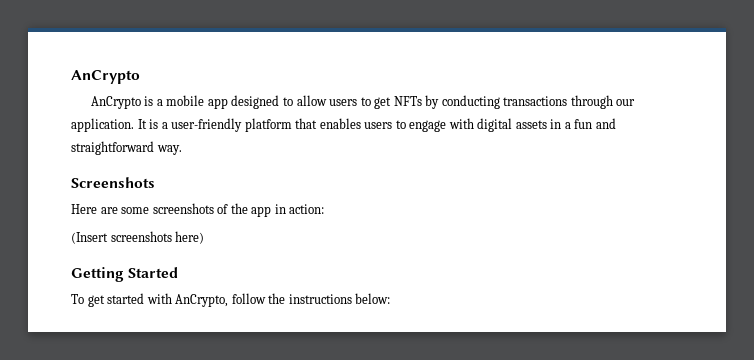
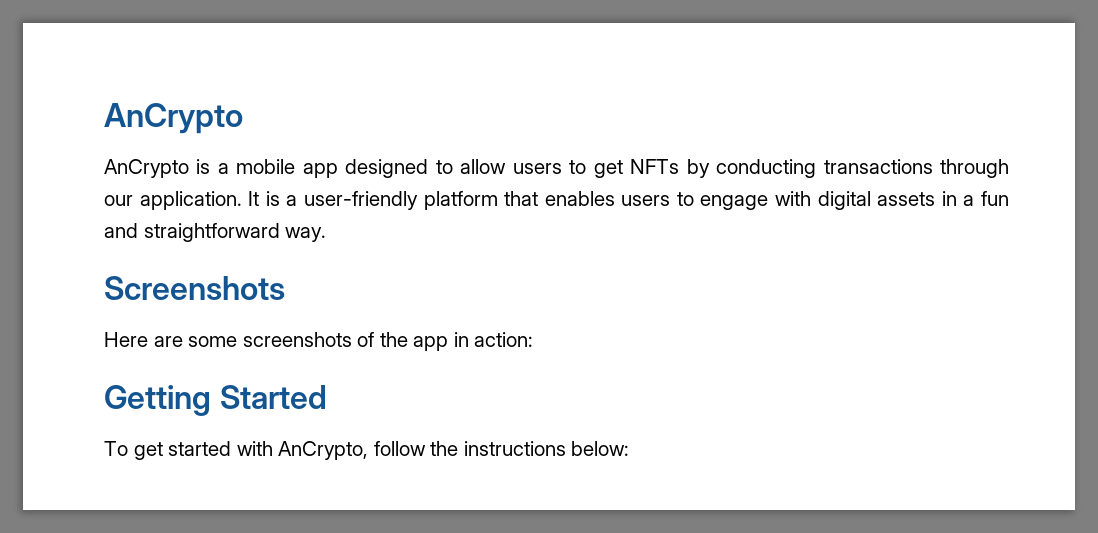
- (Insert screenshots here)

